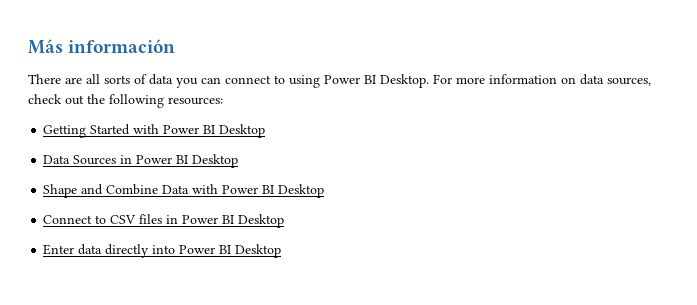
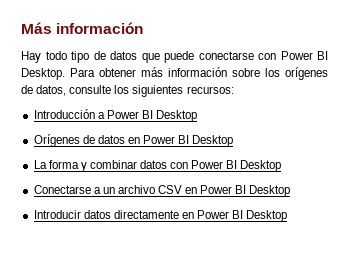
- There are all sorts of data you can connect to using Power BI Desktop. For more information on data sources, check out the following resources:
- Getting Started with Power BI Desktop
- Data Sources in Power BI Desktop
- Shape and Combine Data with Power BI Desktop
- Connect to CSV files in Power BI Desktop
- Enter data directly into Power BI Desktop
+ Hay todo tipo de datos que puede conectarse con Power BI Desktop. Para obtener más información sobre los orígenes de datos, consulte los siguientes recursos:
+ Introducción a Power BI Desktop
+ Orígenes de datos en Power BI Desktop
+ La forma y combinar datos con Power BI Desktop
+ Conectarse a un archivo CSV en Power BI Desktop
+ Introducir datos directamente en Power BI Desktop

